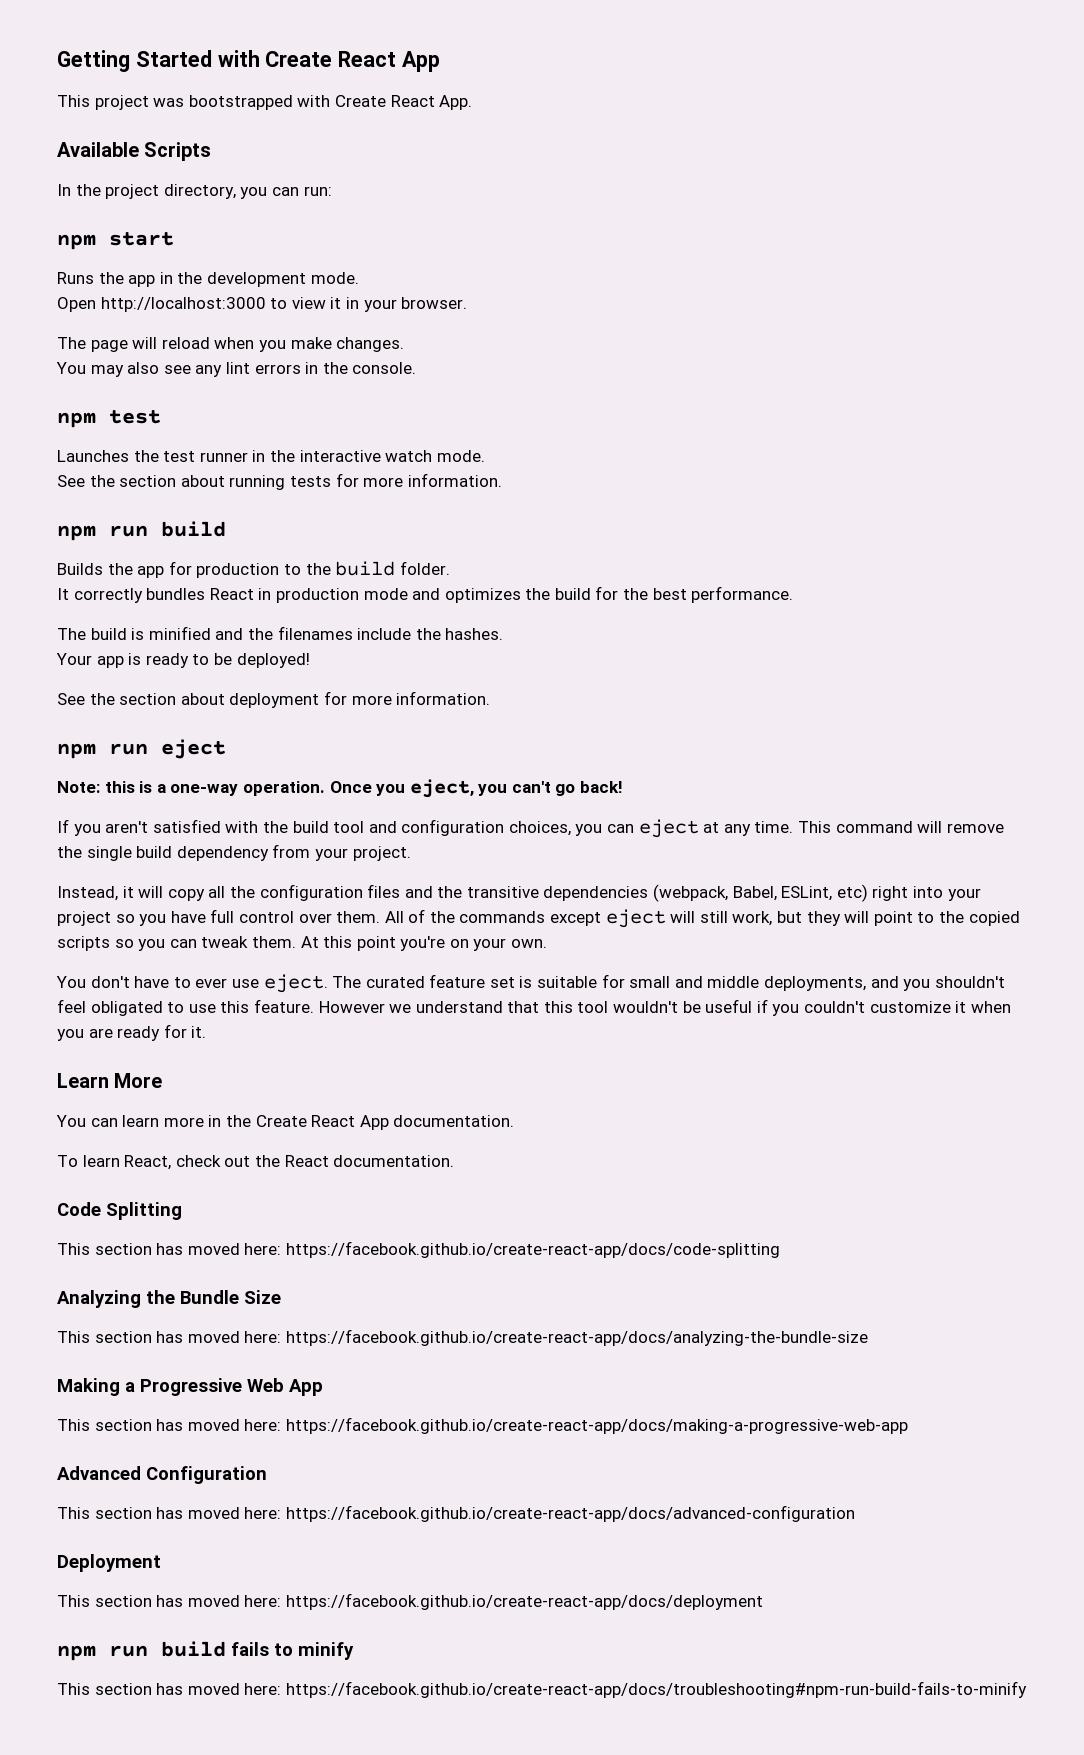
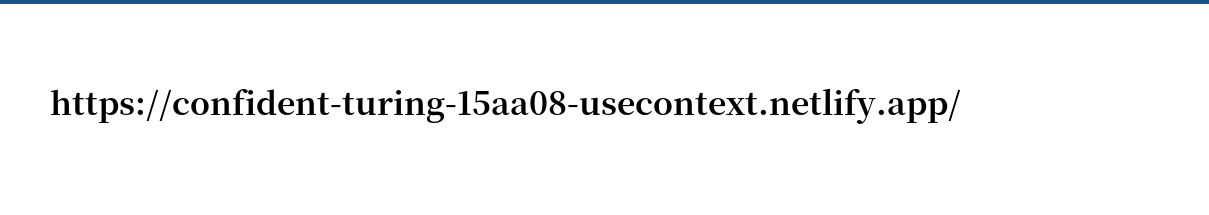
- Getting Started with Create React App
- This project was bootstrapped with Create React App.
- Available Scripts
- In the project directory, you can run:
- npm start
- Runs the app in the development mode.
- Open http://localhost:3000 to view it in your browser.
- The page will reload when you make changes.
- You may also see any lint errors in the console.
- npm test
- Launches the test runner in the interactive watch mode.
- See the section about running tests for more information.
- npm run build
- Builds the app for production to the build folder.
- It correctly bundles React in production mode and optimizes the build for the best performance.
- The build is minified and the filenames include the hashes.
- Your app is ready to be deployed!
- See the section about deployment for more information.
- npm run eject
- Note: this is a one-way operation. Once you eject, you can't go back!
- If you aren't satisfied with the build tool and configuration choices, you can eject at any time. This command will remove the single build dependency from your project.
- Instead, it will copy all the configuration files and the transitive dependencies (webpack, Babel, ESLint, etc) right into your project so you have full control over them. All of the commands except eject will still work, but they will point to the copied scripts so you can tweak them. At this point you're on your own.
- You don't have to ever use eject. The curated feature set is suitable for small and middle deployments, and you shouldn't feel obligated to use this feature. However we understand that this tool wouldn't be useful if you couldn't customize it when you are ready for it.
- Learn More
- You can learn more in the Create React App documentation.
- To learn React, check out the React documentation.
- Code Splitting
- This section has moved here: https://facebook.github.io/create-react-app/docs/code-splitting
- Analyzing the Bundle Size
- This section has moved here: https://facebook.github.io/create-react-app/docs/analyzing-the-bundle-size
- Making a Progressive Web App
- This section has moved here: https://facebook.github.io/create-react-app/docs/making-a-progressive-web-app
- Advanced Configuration
- This section has moved here: https://facebook.github.io/create-react-app/docs/advanced-configuration
- Deployment
- This section has moved here: https://facebook.github.io/create-react-app/docs/deployment
- npm run build fails to minify
- This section has moved here: https://facebook.github.io/create-react-app/docs/troubleshooting#npm-run-build-fails-to-minify
+ https://confident-turing-15aa08-usecontext.netlify.app/

